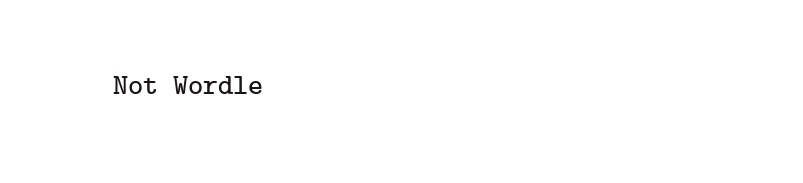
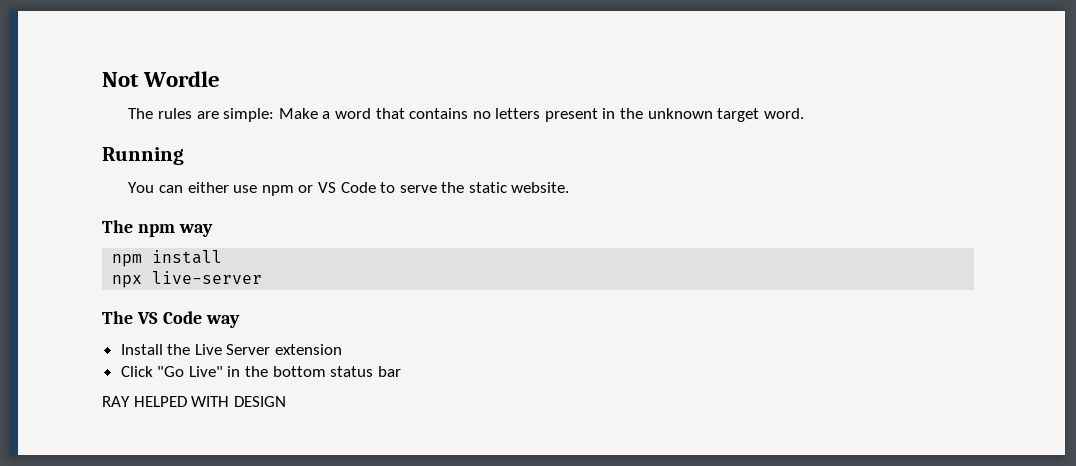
+ The rules are simple: Make a word that contains no letters present in the unknown target word.
+ Running
+ You can either use npm or VS Code to serve the static website.
+ The npm way
+ npm install
+ npx live-server
+ The VS Code way
+ Install the Live Server extension
+ Click "Go Live" in the bottom status bar
+ RAY HELPED WITH DESIGN

